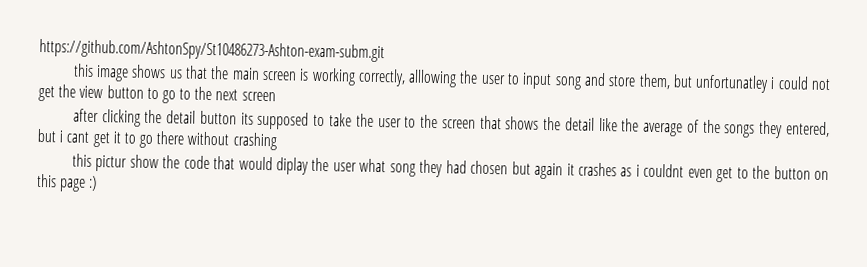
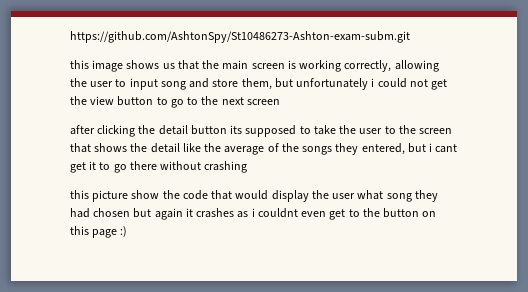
- this image shows us that the main screen is working correctly, alllowing the user to input song and store them, but unfortunatley i could not get the view button to go to the next screen
+ this image shows us that the main screen is working correctly, allowing the user to input song and store them, but unfortunately i could not get the view button to go to the next screen
- this pictur show the code that would diplay the user what song they had chosen but again it crashes as i couldnt even get to the button on this page :)
+ this picture show the code that would display the user what song they had chosen but again it crashes as i couldnt even get to the button on this page :)

